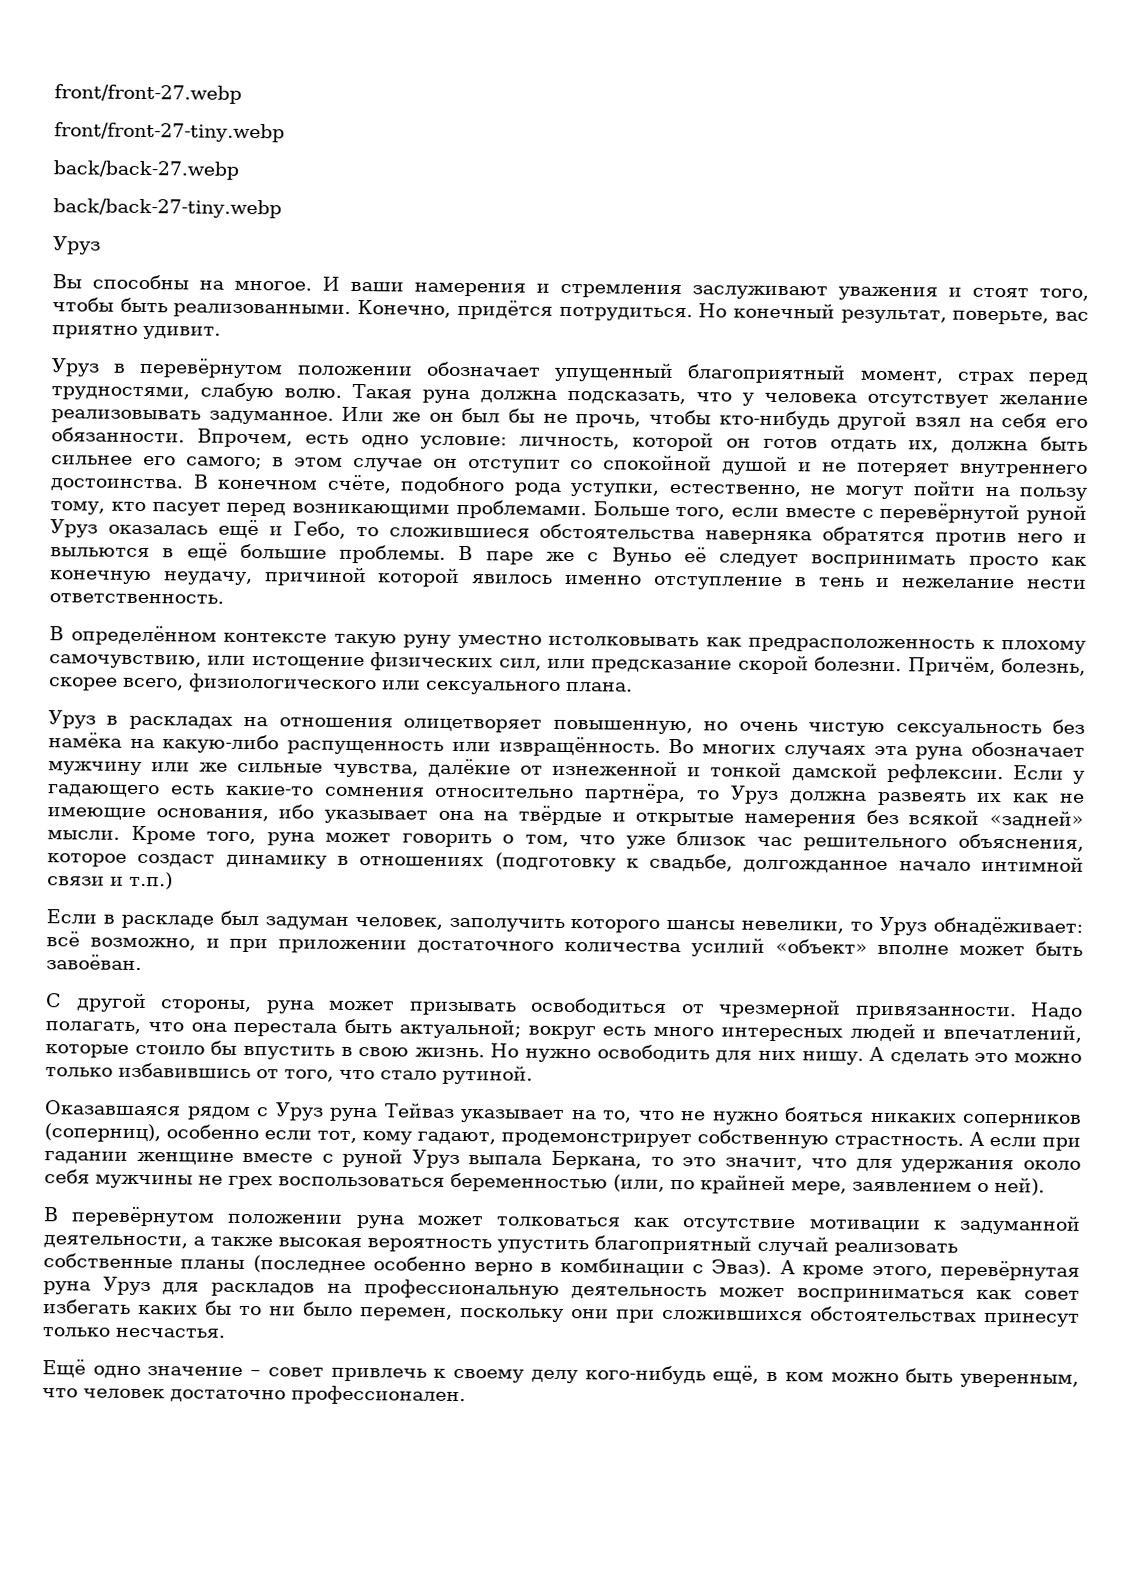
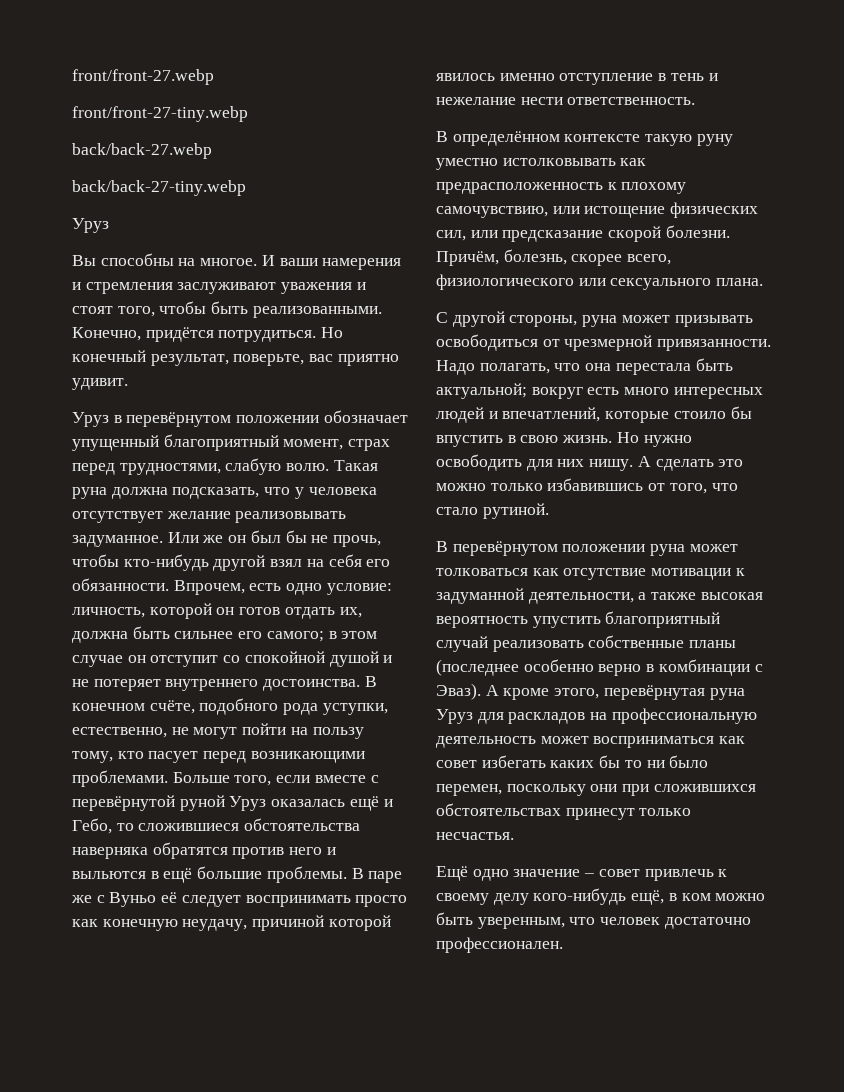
- Уруз в раскладах на отношения олицетворяет повышенную, но очень чистую сексуальность без намёка на какую-либо распущенность или извращённость. Во многих случаях эта руна обозначает мужчину или же сильные чувства, далёкие от изнеженной и тонкой дамской рефлексии. Если у гадающего есть какие-то сомнения относительно партнёра, то Уруз должна развеять их как не имеющие основания, ибо указывает она на твёрдые и открытые намерения без всякой «задней» мысли. Кроме того, руна может говорить о том, что уже близок час решительного объяснения, которое создаст динамику в отношениях (подготовку к свадьбе, долгожданное начало интимной связи и т.п.)
- Если в раскладе был задуман человек, заполучить которого шансы невелики, то Уруз обнадёживает: всё возможно, и при приложении достаточного количества усилий «объект» вполне может быть завоёван.
- Оказавшаяся рядом с Уруз руна Тейваз указывает на то, что не нужно бояться никаких соперников (соперниц), особенно если тот, кому гадают, продемонстрирует собственную страстность. А если при гадании женщине вместе с руной Уруз выпала Беркана, то это значит, что для удержания около себя мужчины не грех воспользоваться беременностью (или, по крайней мере, заявлением о ней).

